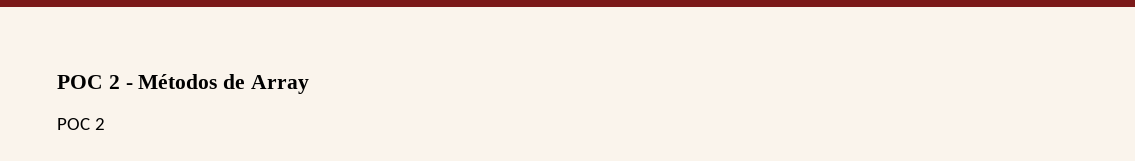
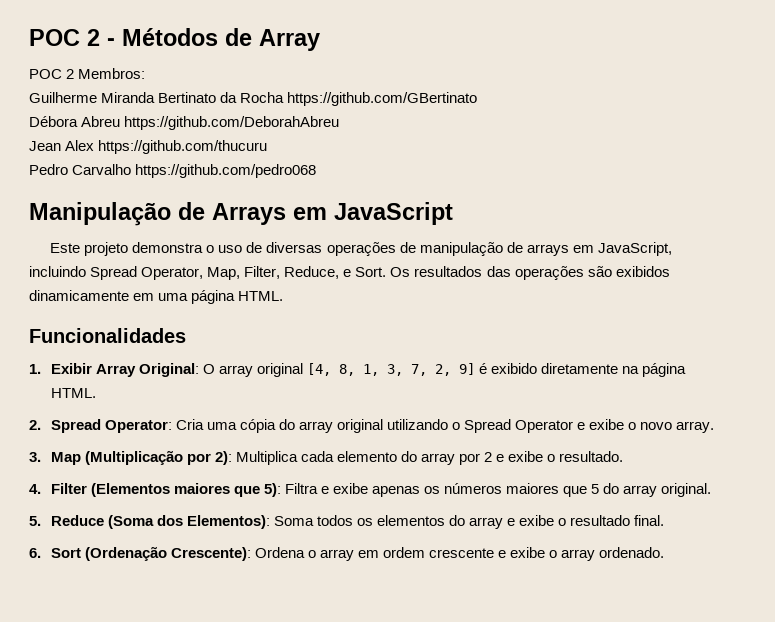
  POC 2 - Métodos de Array
- POC 2
+ POC 2 Membros:
+ Guilherme Miranda Bertinato da Rocha https://github.com/GBertinato
+ Débora Abreu https://github.com/DeborahAbreu
+ Jean Alex https://github.com/thucuru
+ Pedro Carvalho https://github.com/pedro068
+ Manipulação de Arrays em JavaScript
+ Este projeto demonstra o uso de diversas operações de manipulação de arrays em JavaScript, incluindo Spread Operator, Map, Filter, Reduce, e Sort. Os resultados das operações são exibidos dinamicamente em uma página HTML.
+ Funcionalidades
+ 1. Exibir Array Original: O array original [4, 8, 1, 3, 7, 2, 9] é exibido diretamente na página HTML.
+ 2. Spread Operator: Cria uma cópia do array original utilizando o Spread Operator e exibe o novo array.
+ 3. Map (Multiplicação por 2): Multiplica cada elemento do array por 2 e exibe o resultado.
+ 4. Filter (Elementos maiores que 5): Filtra e exibe apenas os números maiores que 5 do array original.
+ 5. Reduce (Soma dos Elementos): Soma todos os elementos do array e exibe o resultado final.
+ 6. Sort (Ordenação Crescente): Ordena o array em ordem crescente e exibe o array ordenado.

